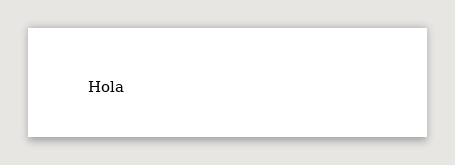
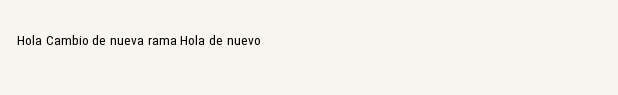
- Hola
+ Hola Cambio de nueva rama Hola de nuevo

